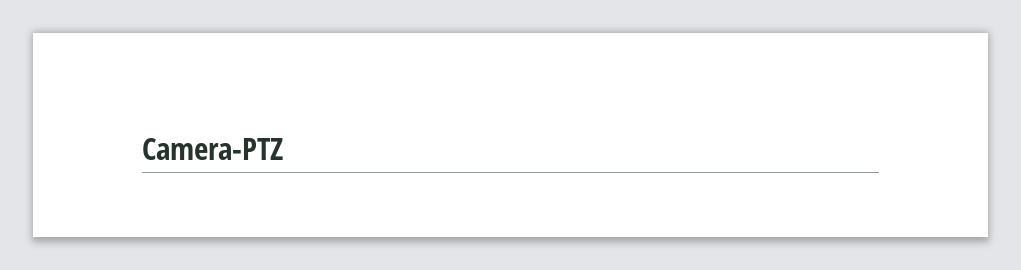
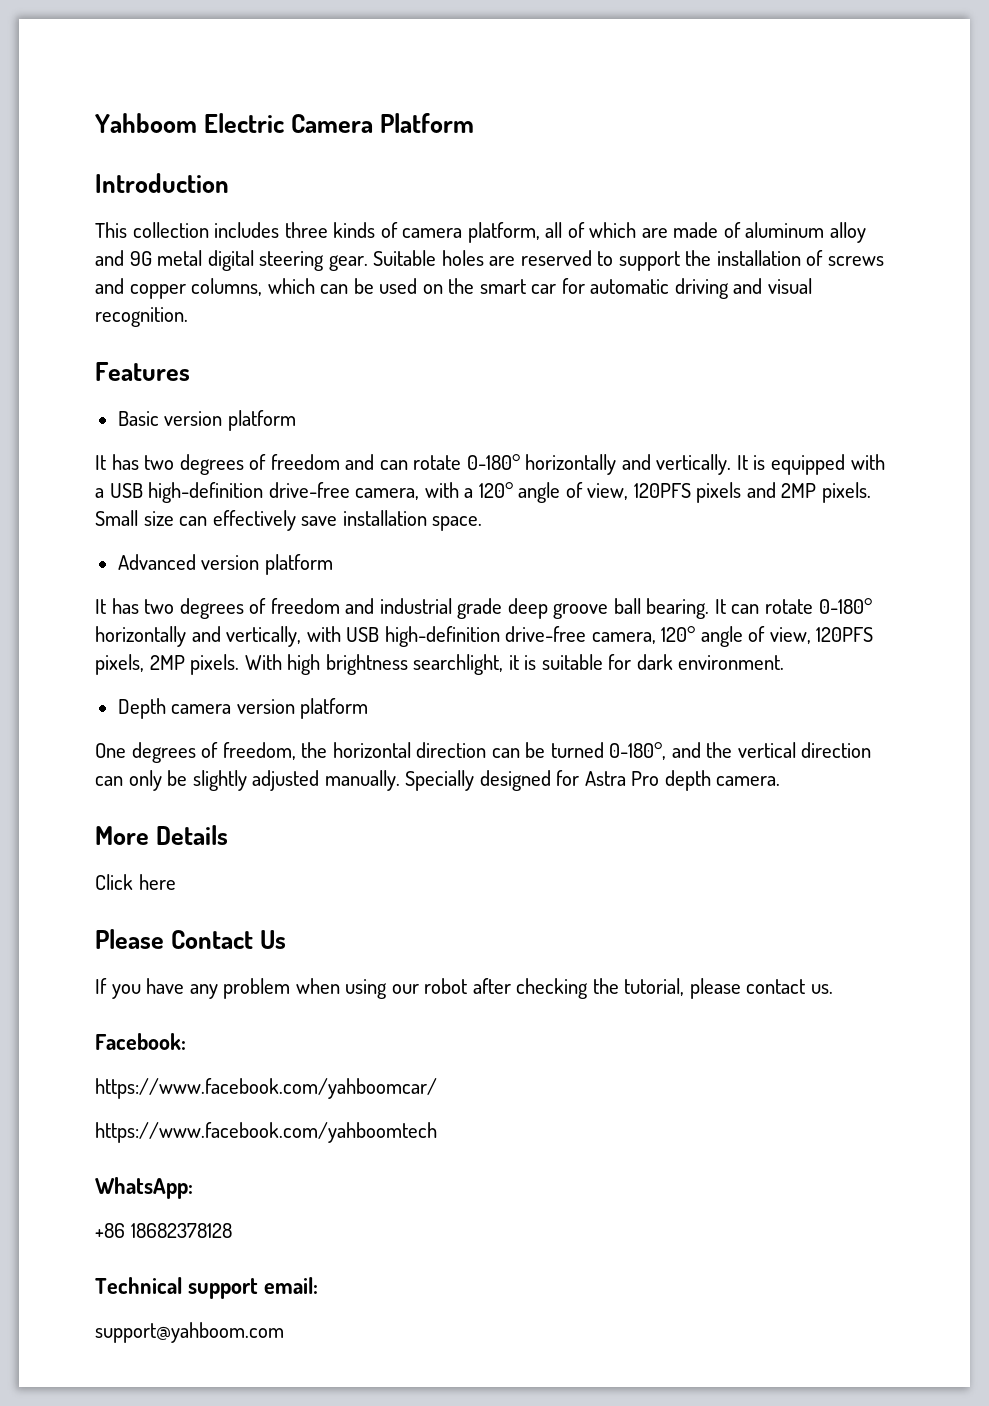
- Camera-PTZ
+ Yahboom Electric Camera Platform
+ Introduction
+ This collection includes three kinds of camera platform, all of which are made of aluminum alloy and 9G metal digital steering gear. Suitable holes are reserved to support the installation of screws and copper columns, which can be used on the smart car for automatic driving and visual recognition.
+ Features
+ Basic version platform
+ It has two degrees of freedom and can rotate 0-180° horizontally and vertically. It is equipped with a USB high-definition drive-free camera, with a 120° angle of view, 120PFS pixels and 2MP pixels. Small size can effectively save installation space.
+ Advanced version platform
+ It has two degrees of freedom and industrial grade deep groove ball bearing. It can rotate 0-180° horizontally and vertically, with USB high-definition drive-free camera, 120° angle of view, 120PFS pixels, 2MP pixels. With high brightness searchlight, it is suitable for dark environment.
+ Depth camera version platform
+ One degrees of freedom, the horizontal direction can be turned 0-180°, and the vertical direction can only be slightly adjusted manually. Specially designed for Astra Pro depth camera.
+ More Details
+ Click here
+ Please Contact Us
+ If you have any problem when using our robot after checking the tutorial, please contact us.
+ Facebook:
+ https://www.facebook.com/yahboomcar/
+ https://www.facebook.com/yahboomtech
+ WhatsApp:
+ +86 18682378128
+ Technical support email:
+ support@yahboom.com

